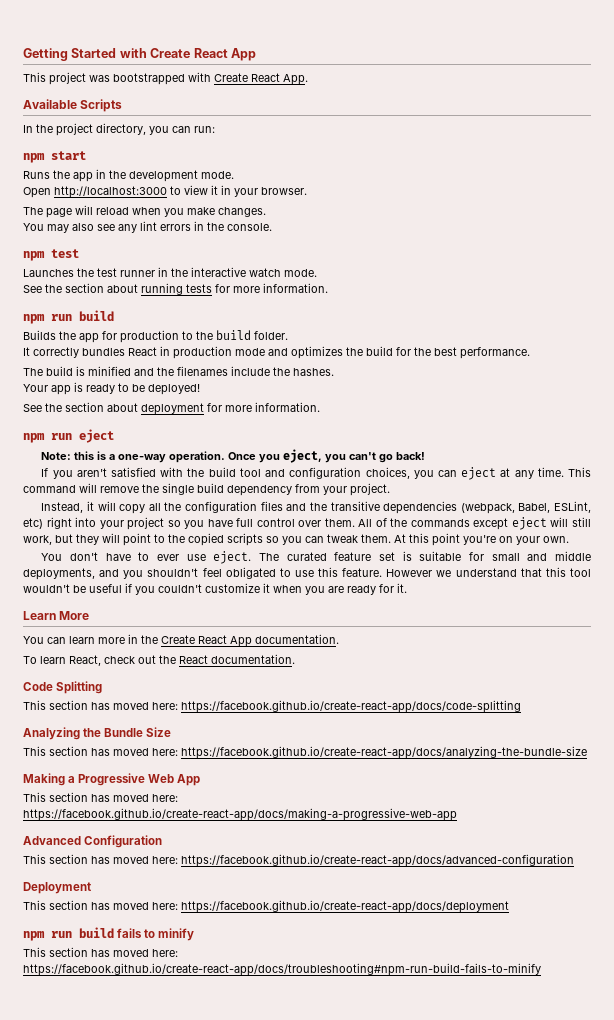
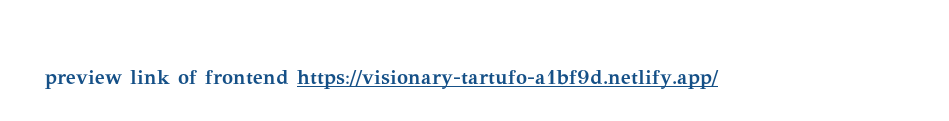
- Getting Started with Create React App
- This project was bootstrapped with Create React App.
- Available Scripts
- In the project directory, you can run:
- npm start
- Runs the app in the development mode.
- Open http://localhost:3000 to view it in your browser.
- The page will reload when you make changes.
- You may also see any lint errors in the console.
- npm test
- Launches the test runner in the interactive watch mode.
- See the section about running tests for more information.
- npm run build
- Builds the app for production to the build folder.
- It correctly bundles React in production mode and optimizes the build for the best performance.
- The build is minified and the filenames include the hashes.
- Your app is ready to be deployed!
- See the section about deployment for more information.
- npm run eject
- Note: this is a one-way operation. Once you eject, you can't go back!
- If you aren't satisfied with the build tool and configuration choices, you can eject at any time. This command will remove the single build dependency from your project.
- Instead, it will copy all the configuration files and the transitive dependencies (webpack, Babel, ESLint, etc) right into your project so you have full control over them. All of the commands except eject will still work, but they will point to the copied scripts so you can tweak them. At this point you're on your own.
- You don't have to ever use eject. The curated feature set is suitable for small and middle deployments, and you shouldn't feel obligated to use this feature. However we understand that this tool wouldn't be useful if you couldn't customize it when you are ready for it.
- Learn More
- You can learn more in the Create React App documentation.
- To learn React, check out the React documentation.
- Code Splitting
- This section has moved here: https://facebook.github.io/create-react-app/docs/code-splitting
- Analyzing the Bundle Size
- This section has moved here: https://facebook.github.io/create-react-app/docs/analyzing-the-bundle-size
- Making a Progressive Web App
- This section has moved here: https://facebook.github.io/create-react-app/docs/making-a-progressive-web-app
- Advanced Configuration
- This section has moved here: https://facebook.github.io/create-react-app/docs/advanced-configuration
- Deployment
- This section has moved here: https://facebook.github.io/create-react-app/docs/deployment
- npm run build fails to minify
- This section has moved here: https://facebook.github.io/create-react-app/docs/troubleshooting#npm-run-build-fails-to-minify
+ preview link of frontend https://visionary-tartufo-a1bf9d.netlify.app/

